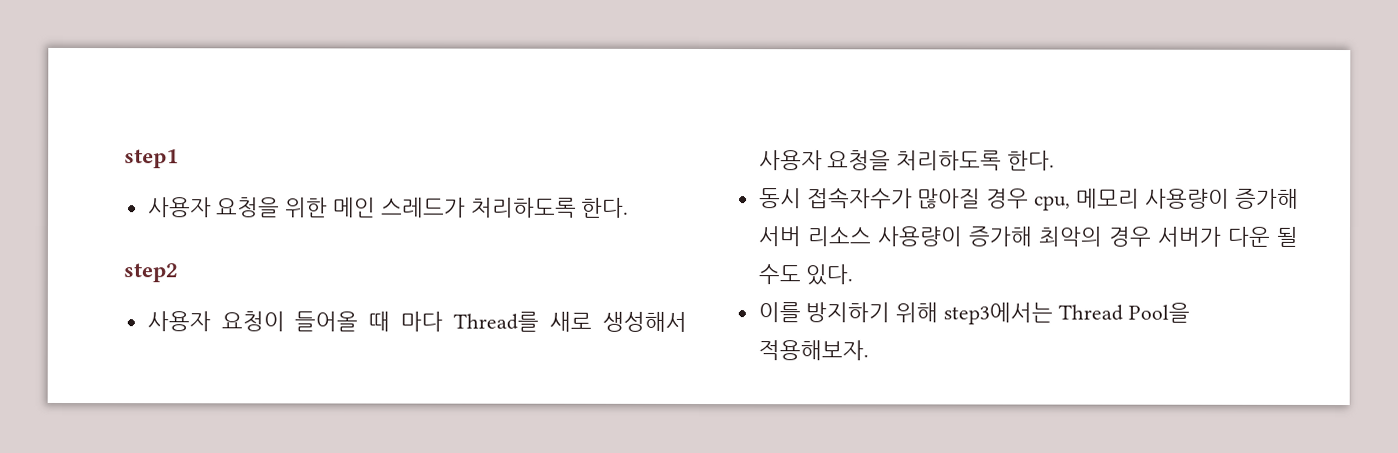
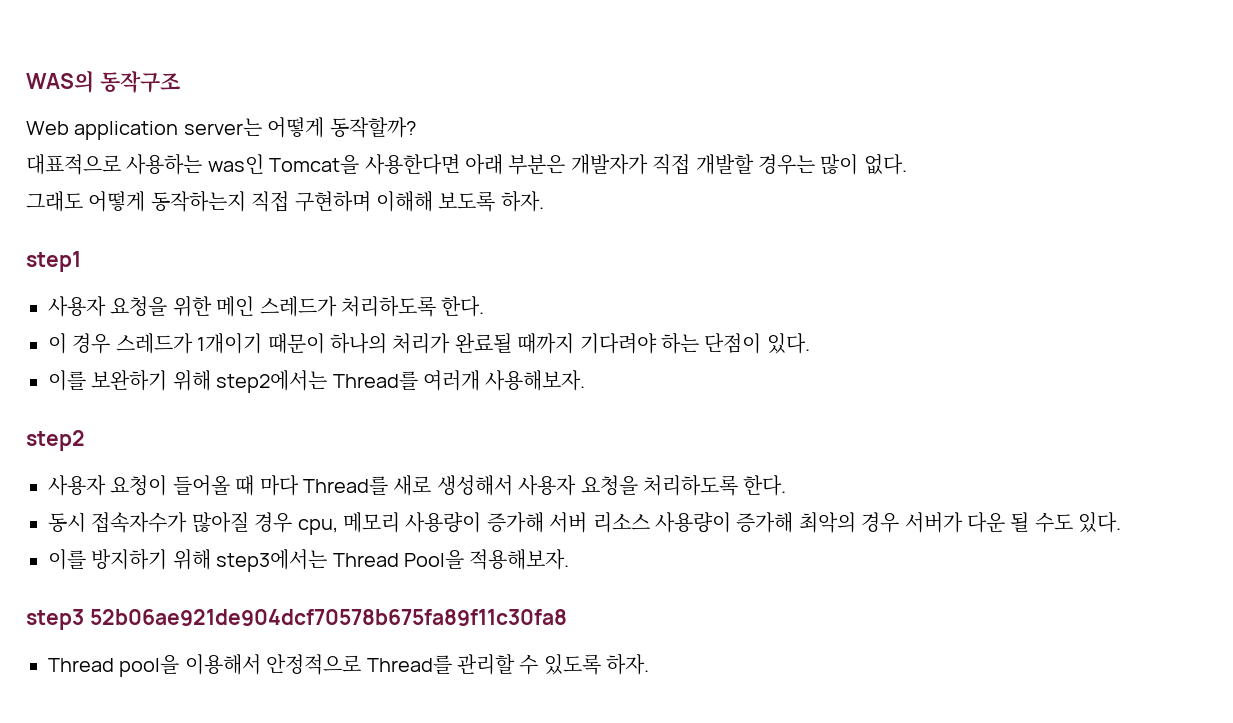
+ WAS의 동작구조
+ Web application server는 어떻게 동작할까?
+ 대표적으로 사용하는 was인 Tomcat을 사용한다면 아래 부분은 개발자가 직접 개발할 경우는 많이 없다.
+ 그래도 어떻게 동작하는지 직접 구현하며 이해해 보도록 하자.
+ 이 경우 스레드가 1개이기 때문이 하나의 처리가 완료될 때까지 기다려야 하는 단점이 있다.
+ 이를 보완하기 위해 step2에서는 Thread를 여러개 사용해보자.
+ step3 52b06ae921de904dcf70578b675fa89f11c30fa8
+ Thread pool을 이용해서 안정적으로 Thread를 관리할 수 있도록 하자.

